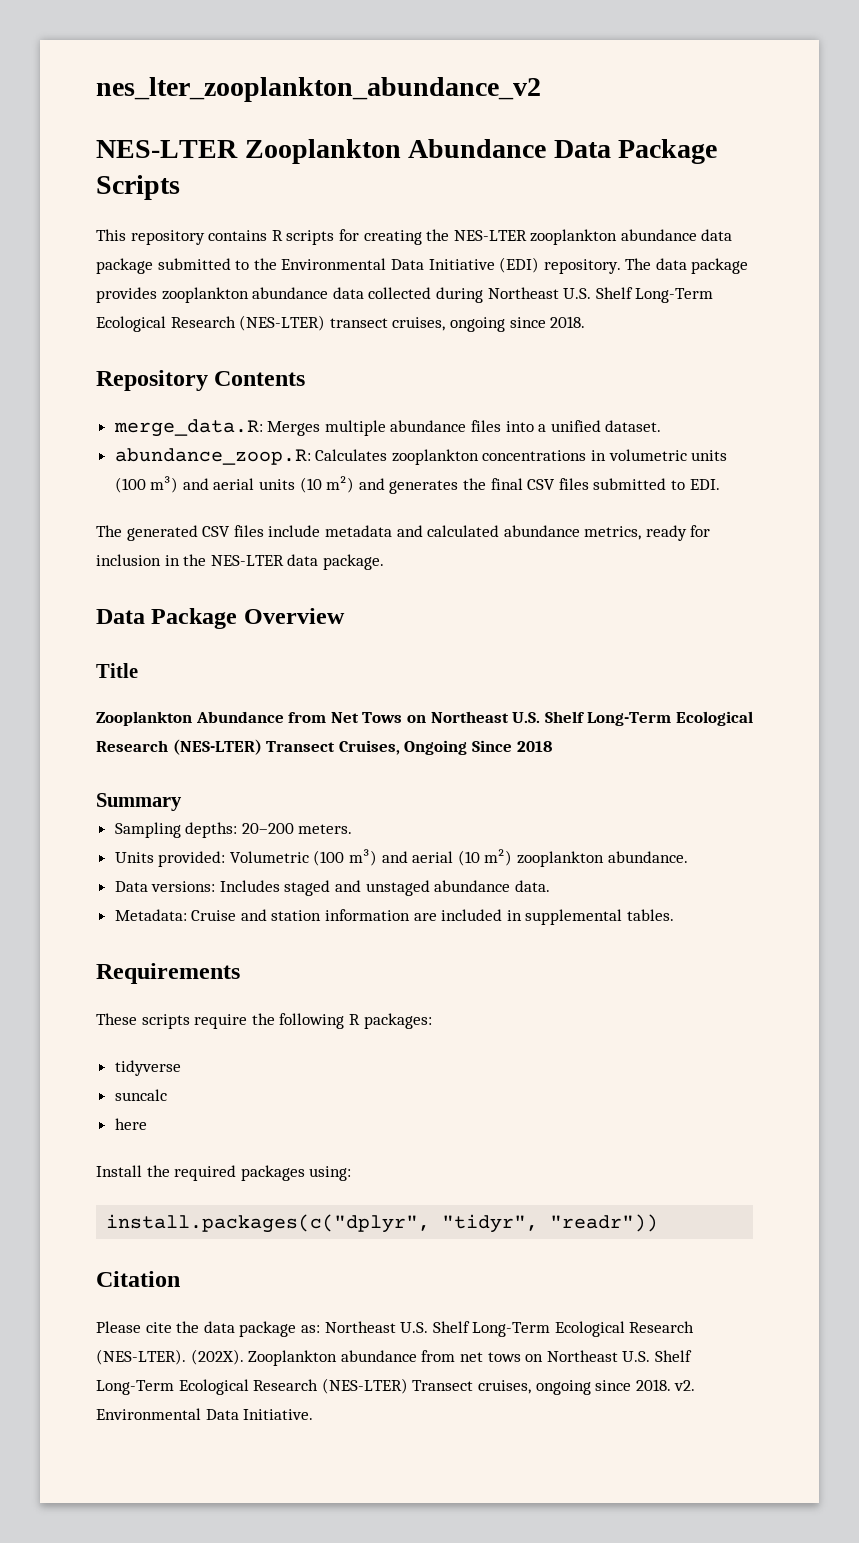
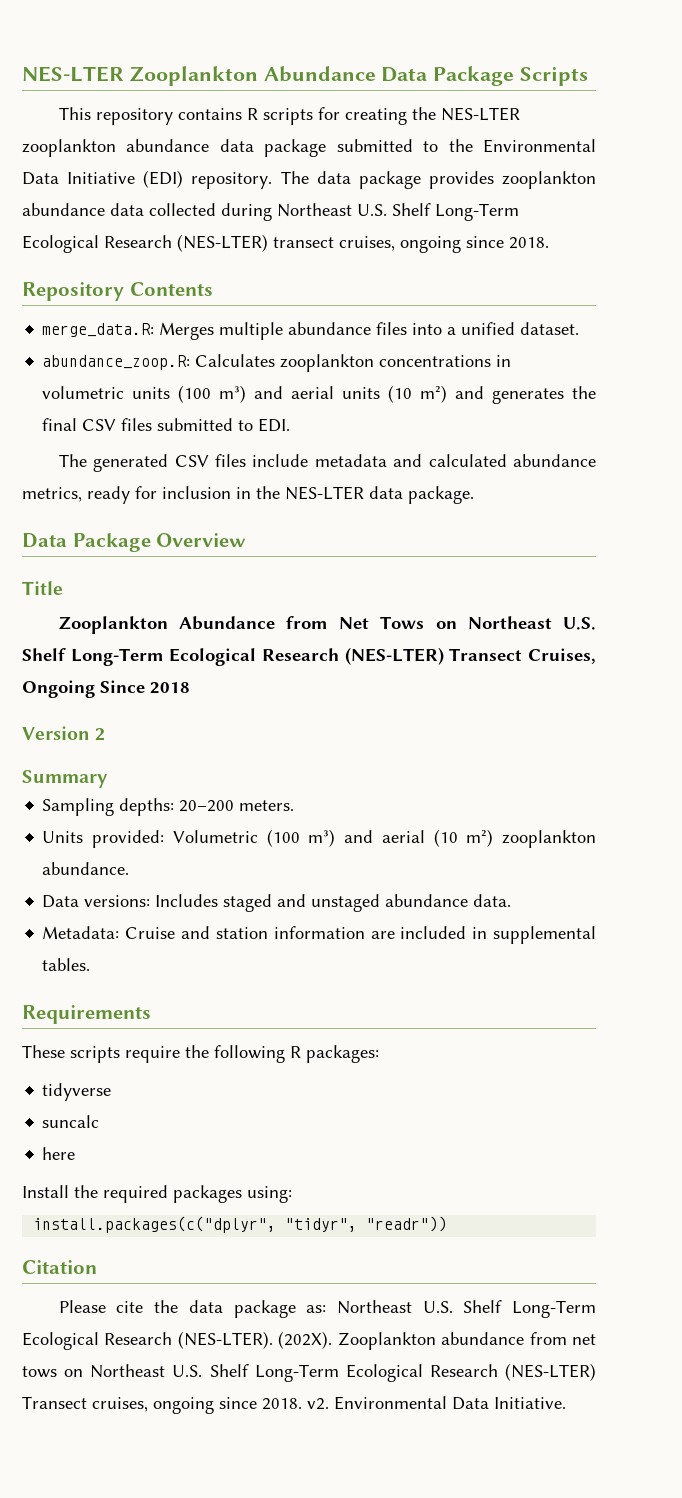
- nes_lter_zooplankton_abundance_v2
+ Version 2

